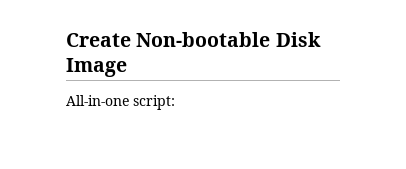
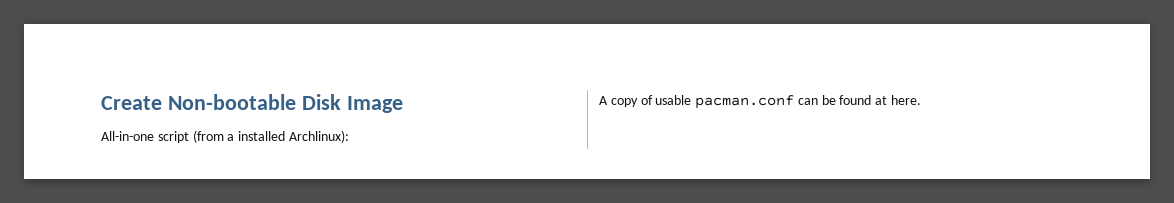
- All-in-one script:
+ All-in-one script (from a installed Archlinux):
+ A copy of usable pacman.conf can be found at here.

